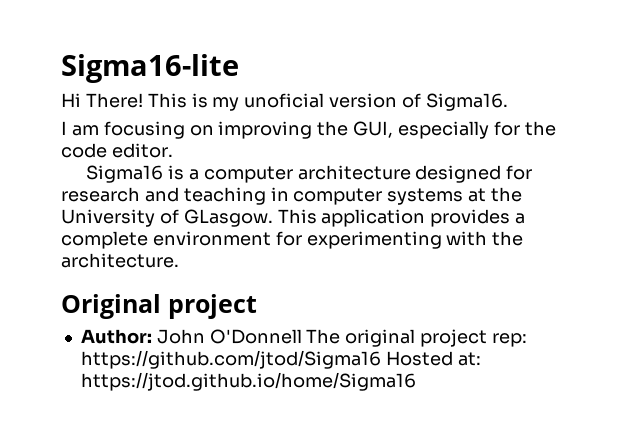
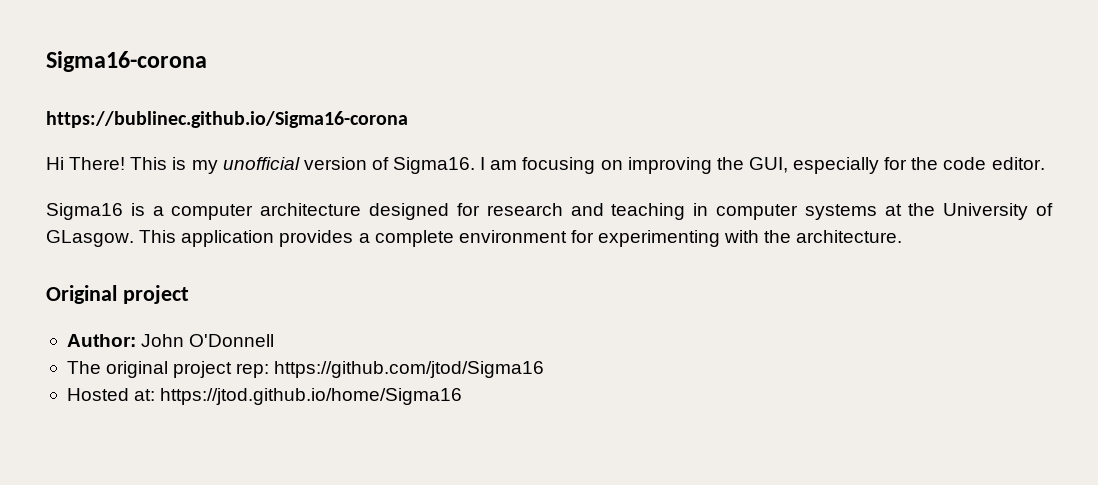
- Sigma16-lite
+ Sigma16-corona
+ https://bublinec.github.io/Sigma16-corona
- This is my unoficial version of Sigma16.
- I am focusing on improving the GUI, especially for the code editor.
+ This is my unofficial version of Sigma16. I am focusing on improving the GUI, especially for the code editor.
- Author: John O'Donnell The original project rep: https://github.com/jtod/Sigma16 Hosted at: https://jtod.github.io/home/Sigma16
+ Author: John O'Donnell
+ The original project rep: https://github.com/jtod/Sigma16
+ Hosted at: https://jtod.github.io/home/Sigma16

